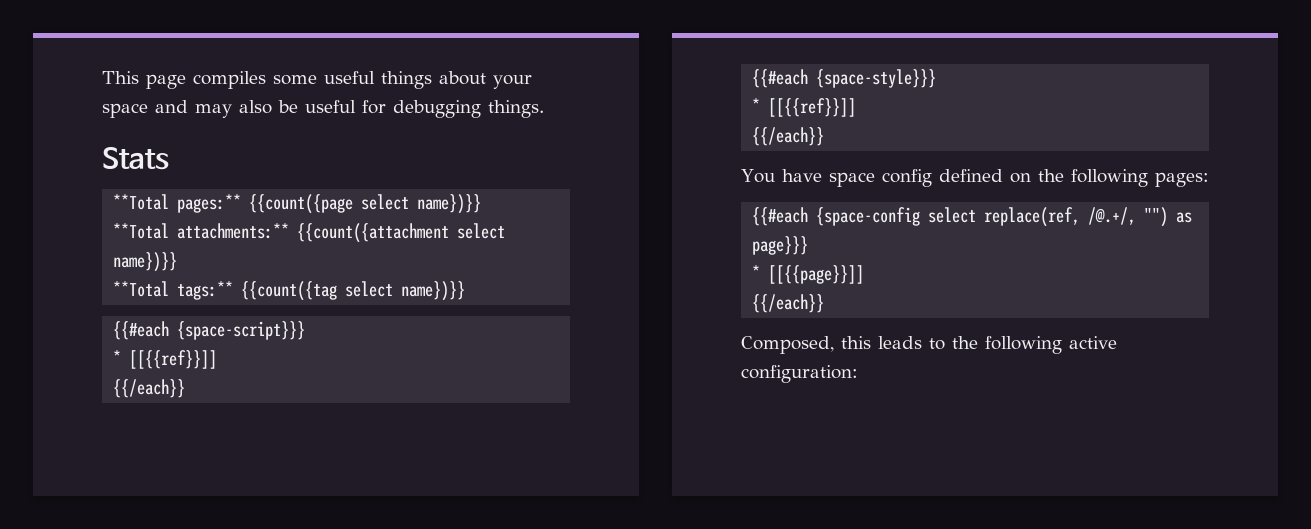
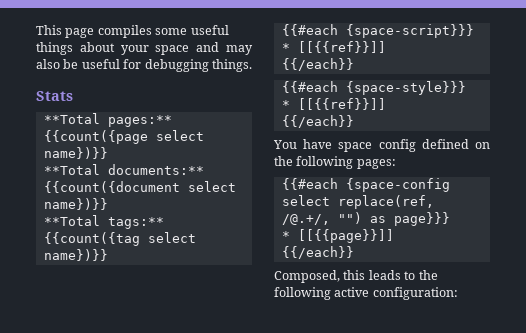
- **Total attachments:** {{count({attachment select name})}}
+ **Total documents:** {{count({document select name})}}

